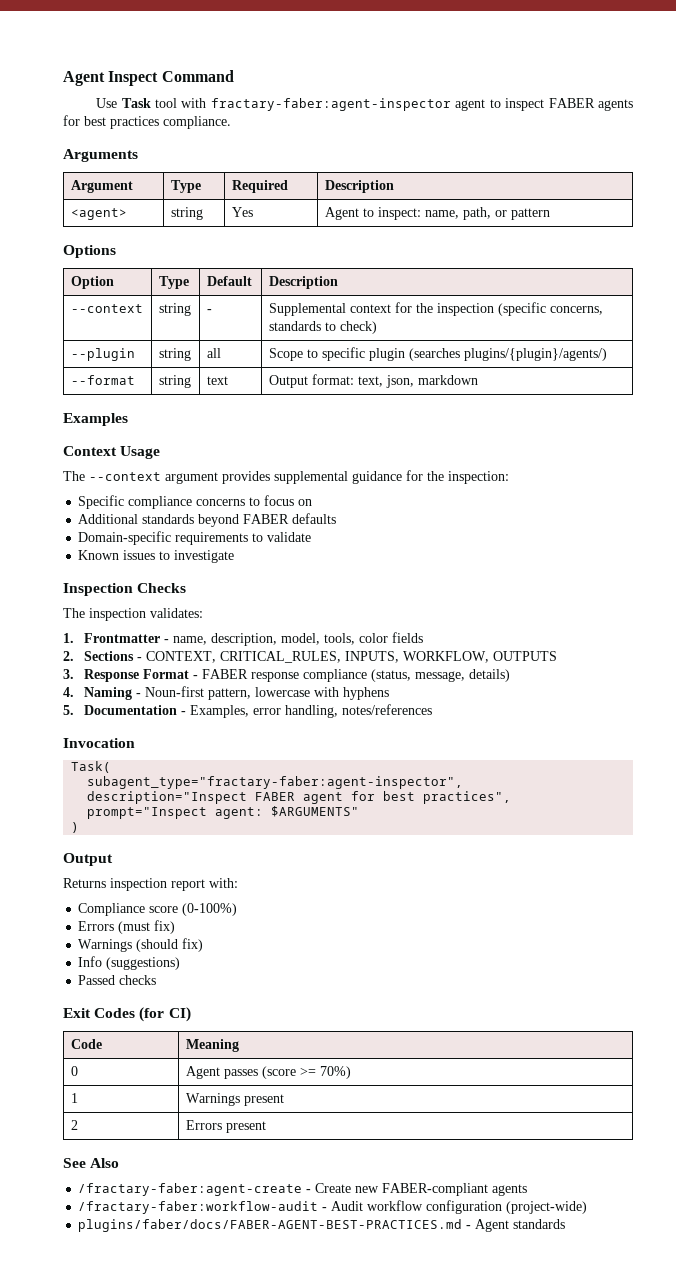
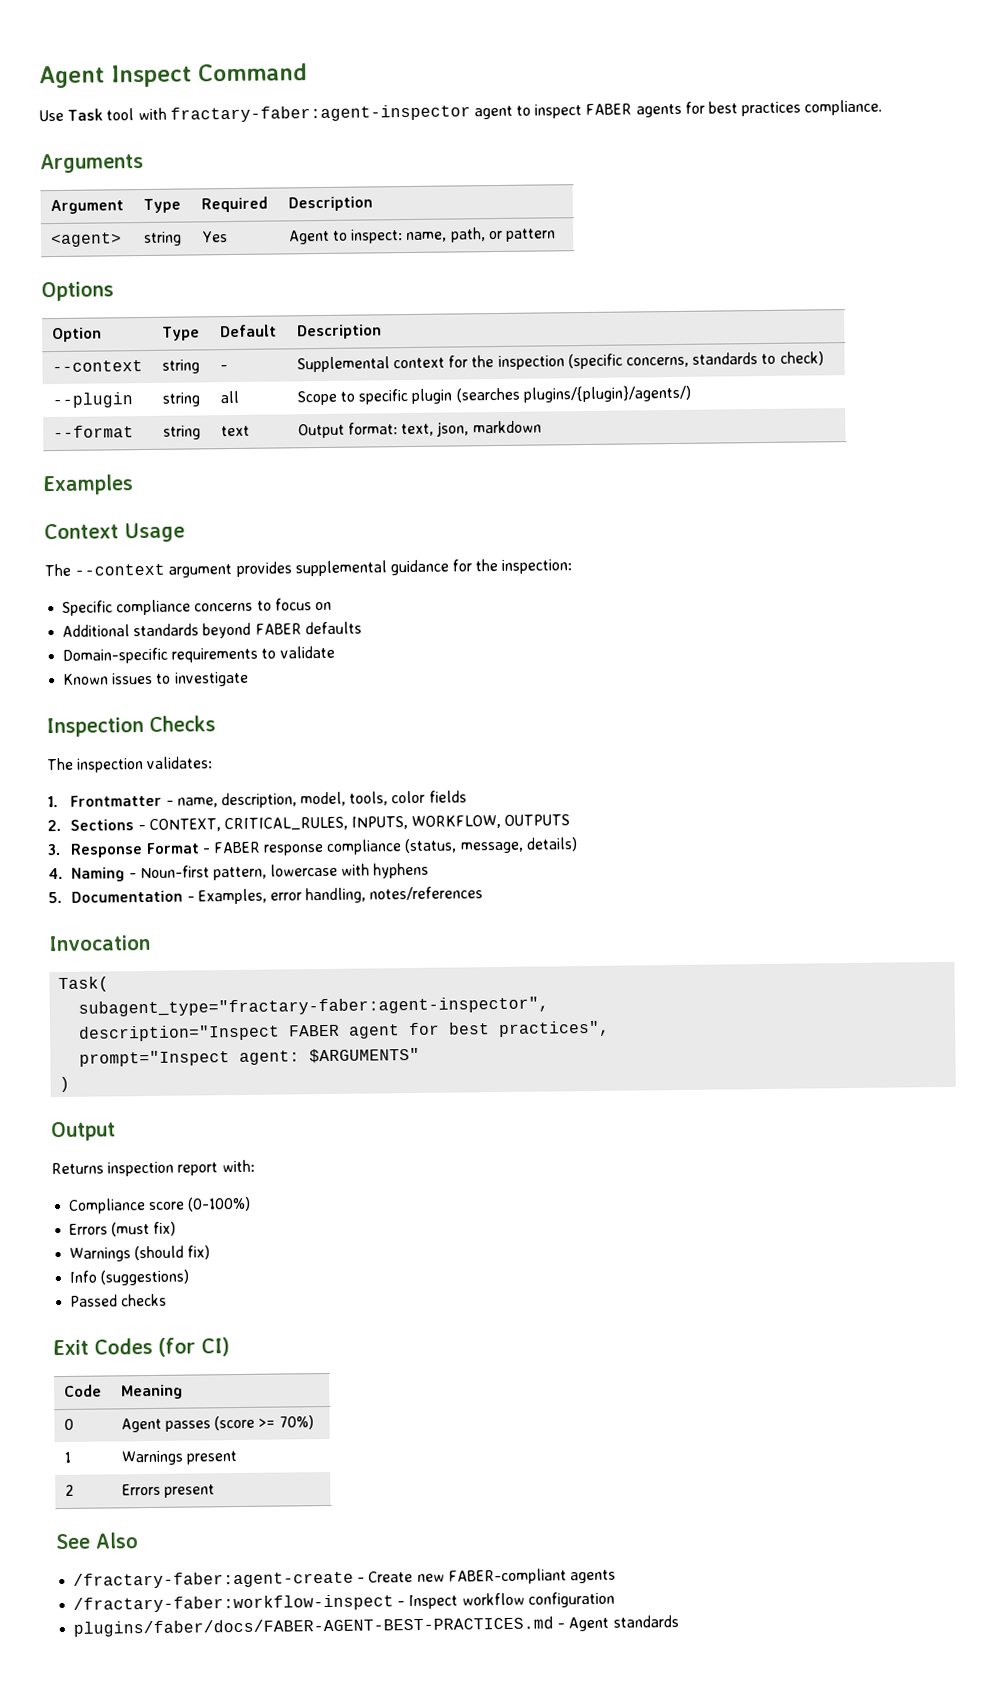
- /fractary-faber:workflow-audit - Audit workflow configuration (project-wide)
+ /fractary-faber:workflow-inspect - Inspect workflow configuration

